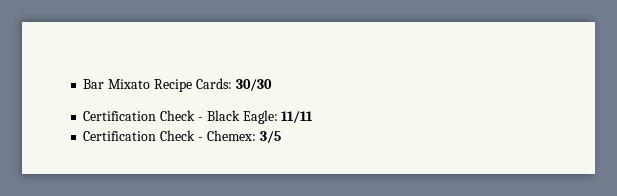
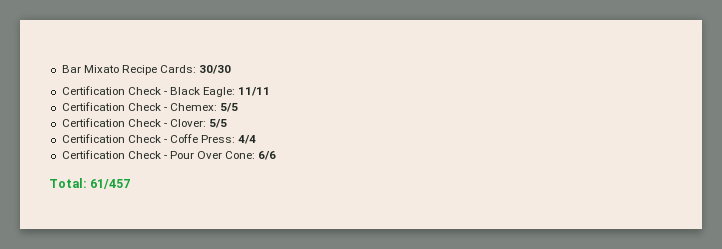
- Certification Check - Chemex: 3/5
+ Certification Check - Chemex: 5/5
+ Certification Check - Clover: 5/5
+ Certification Check - Coffe Press: 4/4
+ Certification Check - Pour Over Cone: 6/6
+ Total: 61/457

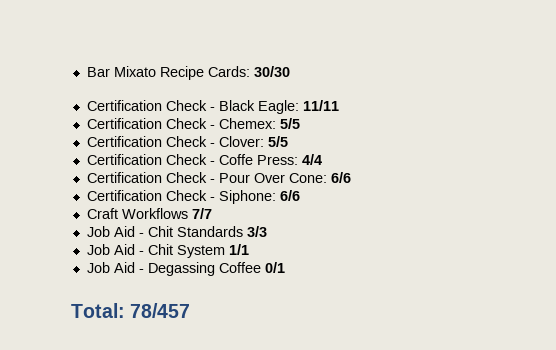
+ Certification Check - Siphone: 6/6
+ Craft Workflows 7/7
+ Job Aid - Chit Standards 3/3
+ Job Aid - Chit System 1/1
+ Job Aid - Degassing Coffee 0/1
- Total: 61/457
+ Total: 78/457

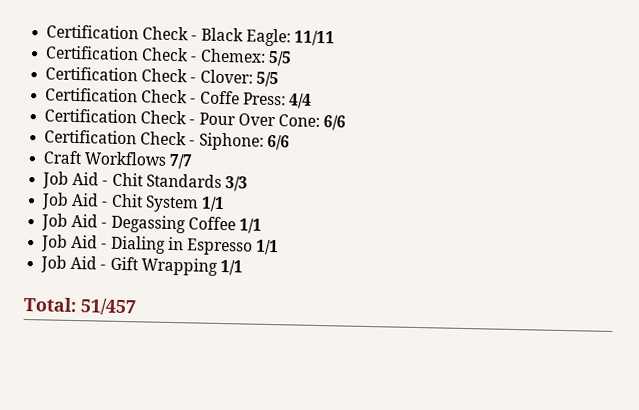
- Bar Mixato Recipe Cards: 30/30
- Job Aid - Degassing Coffee 0/1
+ Job Aid - Degassing Coffee 1/1
+ Job Aid - Dialing in Espresso 1/1
+ Job Aid - Gift Wrapping 1/1
- Total: 78/457
+ Total: 51/457

